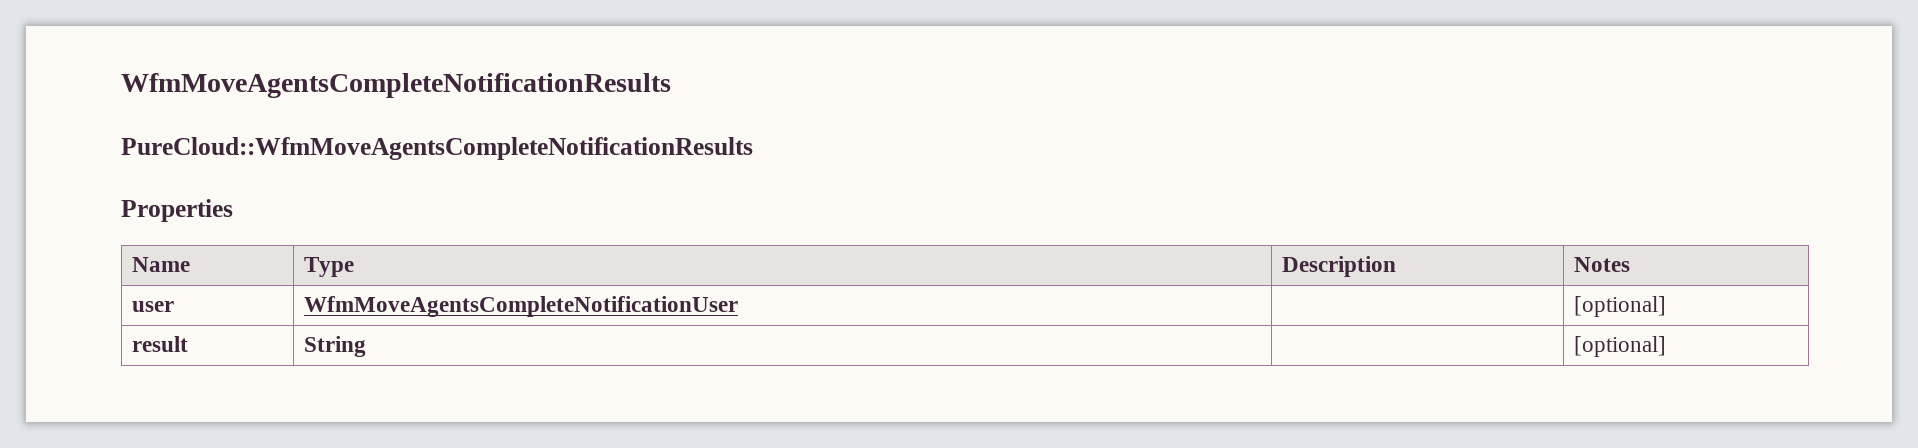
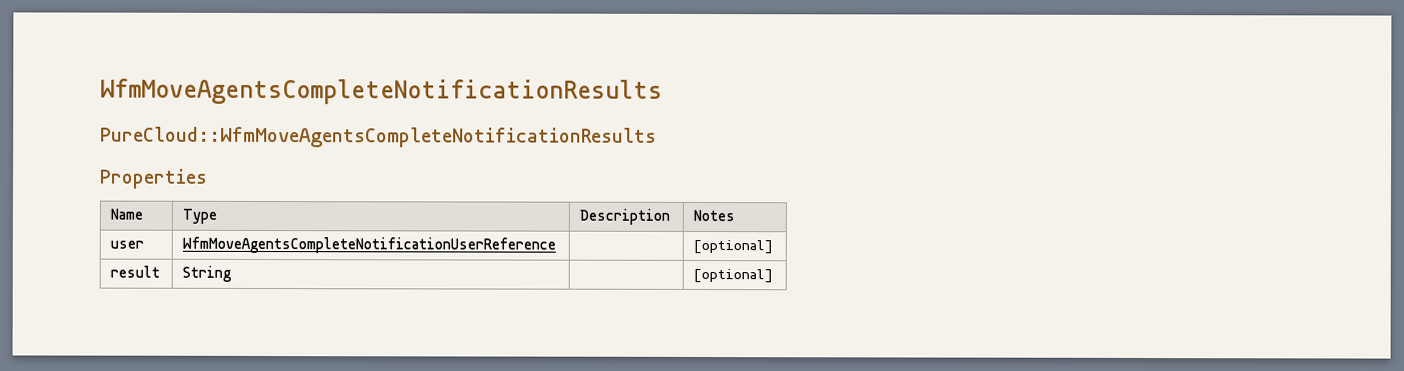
- user | WfmMoveAgentsCompleteNotificationUser | | [optional]
+ user | WfmMoveAgentsCompleteNotificationUserReference | | [optional]

